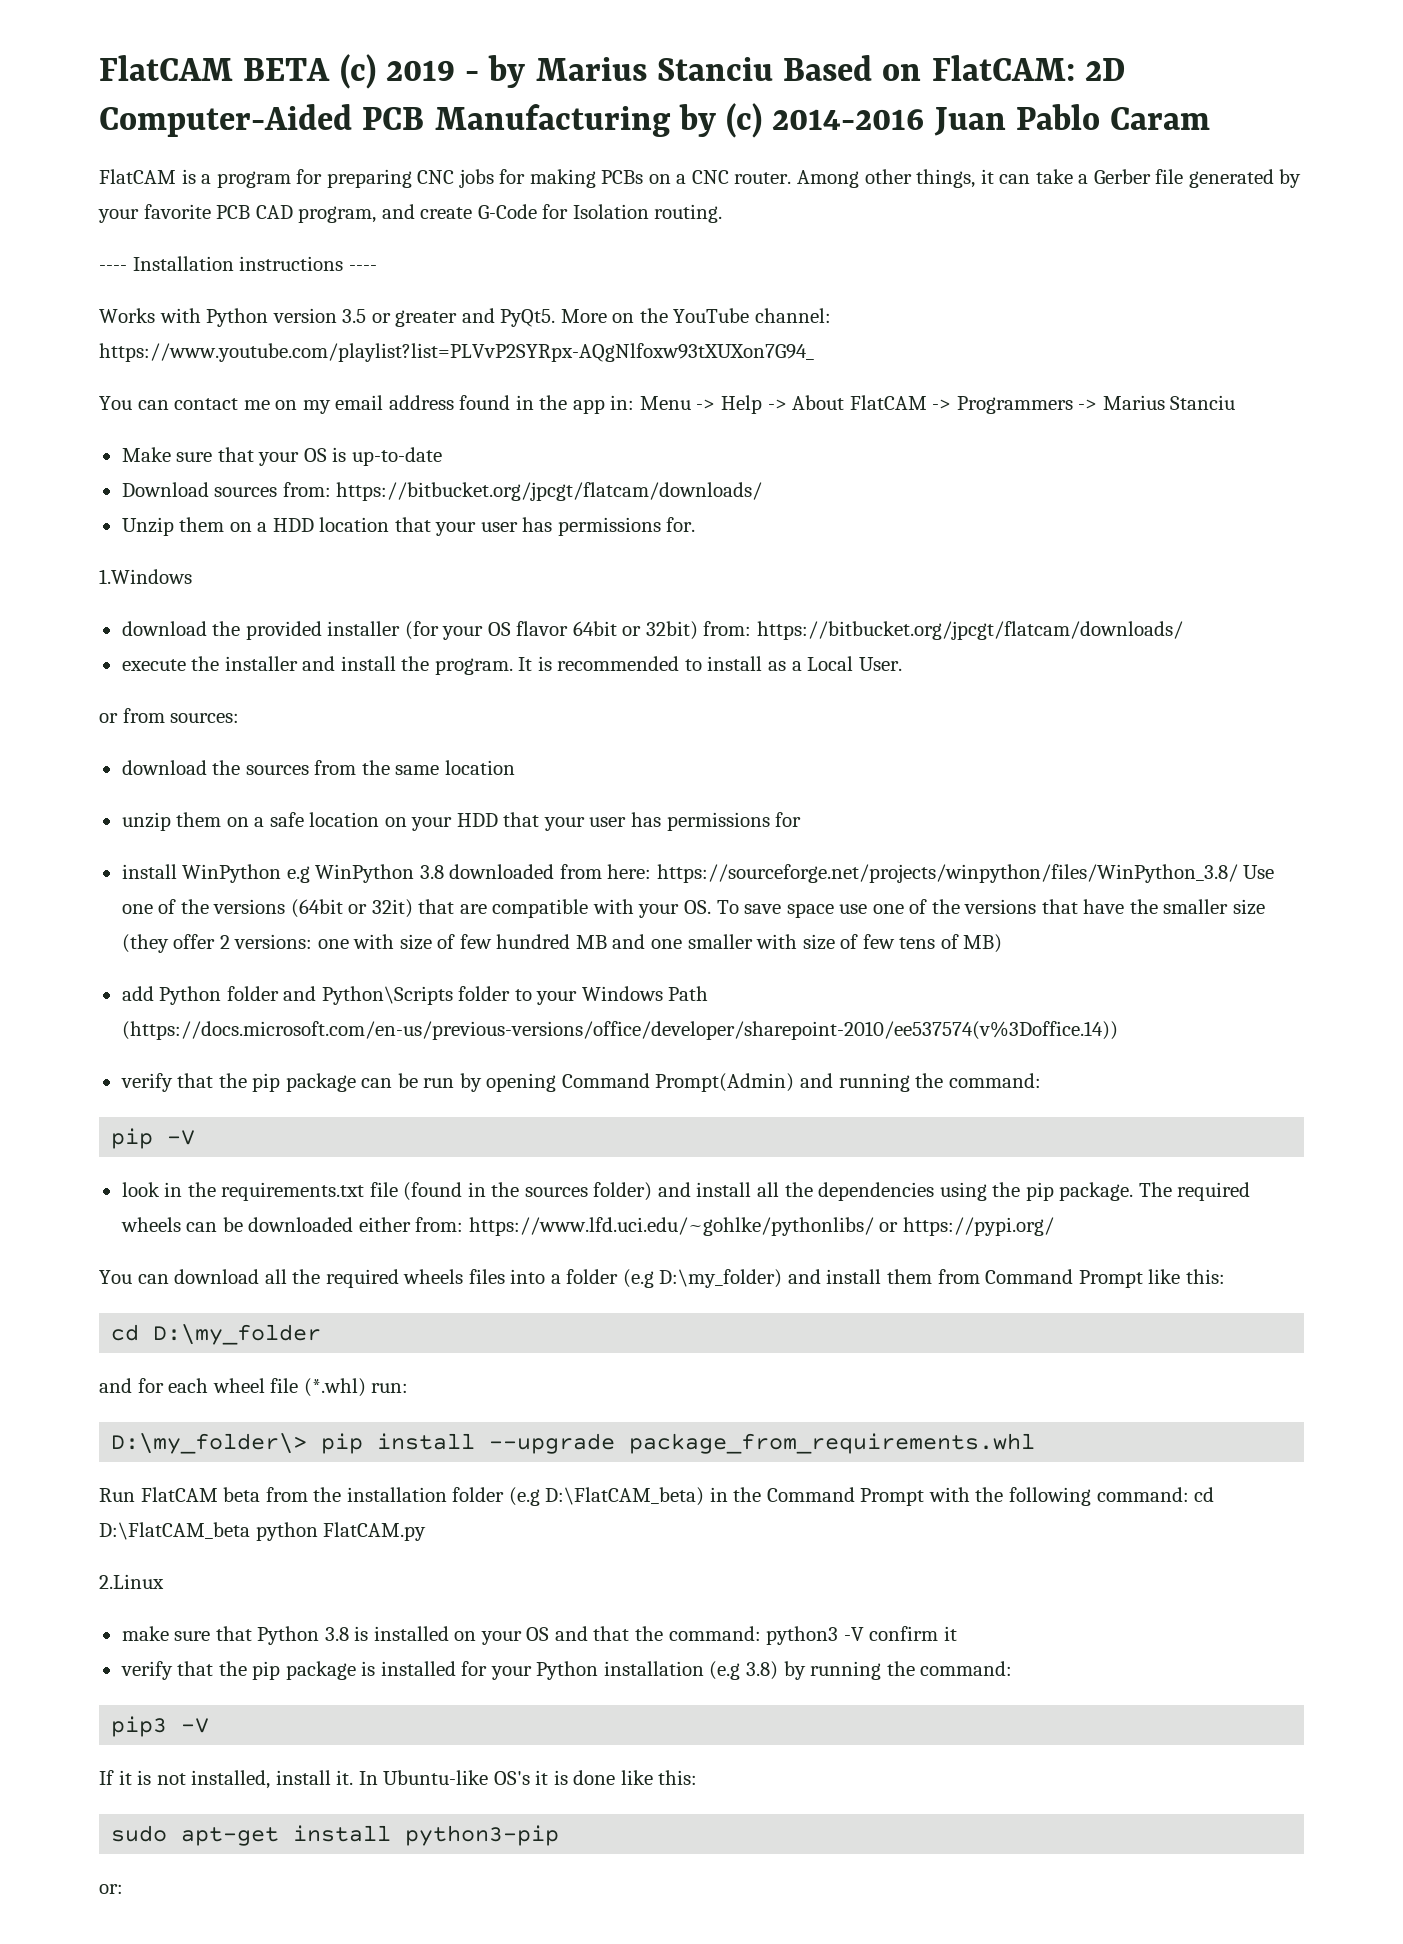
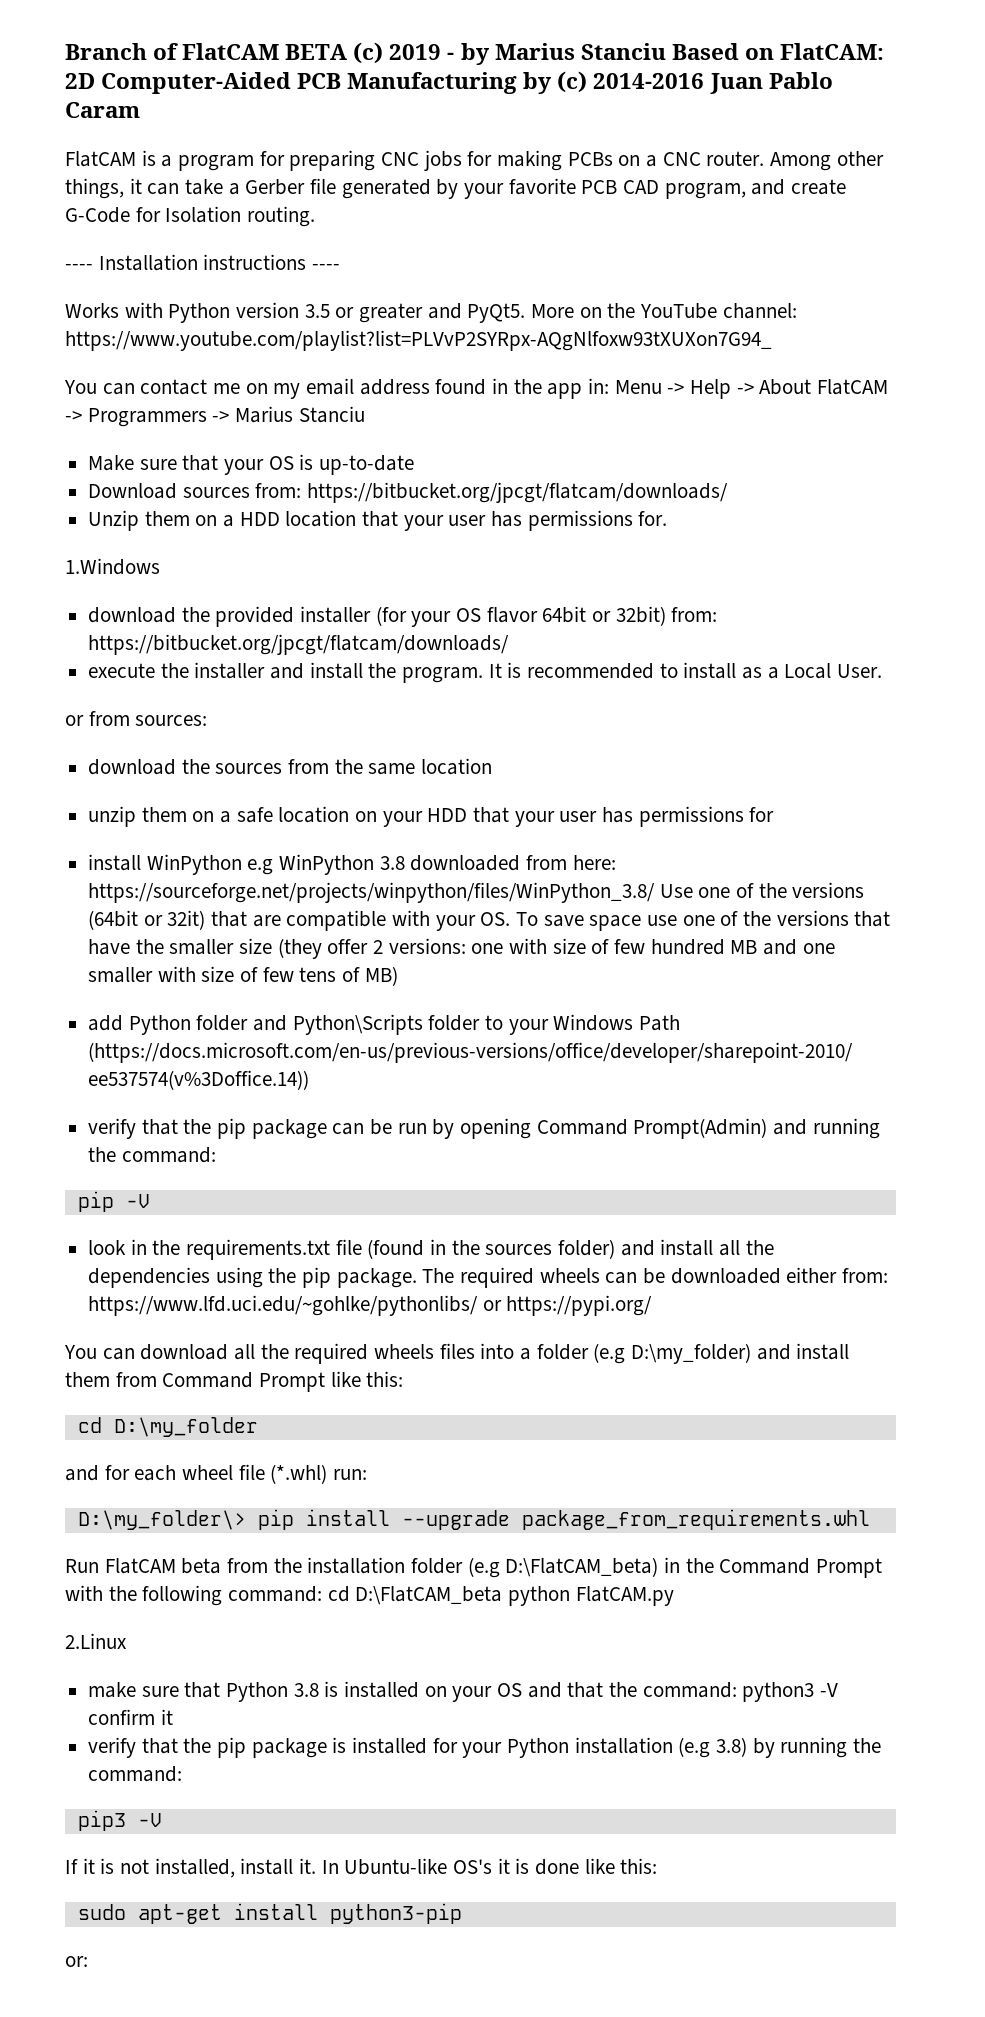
- FlatCAM BETA (c) 2019 - by Marius Stanciu Based on FlatCAM: 2D Computer-Aided PCB Manufacturing by (c) 2014-2016 Juan Pablo Caram
+ Branch of FlatCAM BETA (c) 2019 - by Marius Stanciu Based on FlatCAM: 2D Computer-Aided PCB Manufacturing by (c) 2014-2016 Juan Pablo Caram

